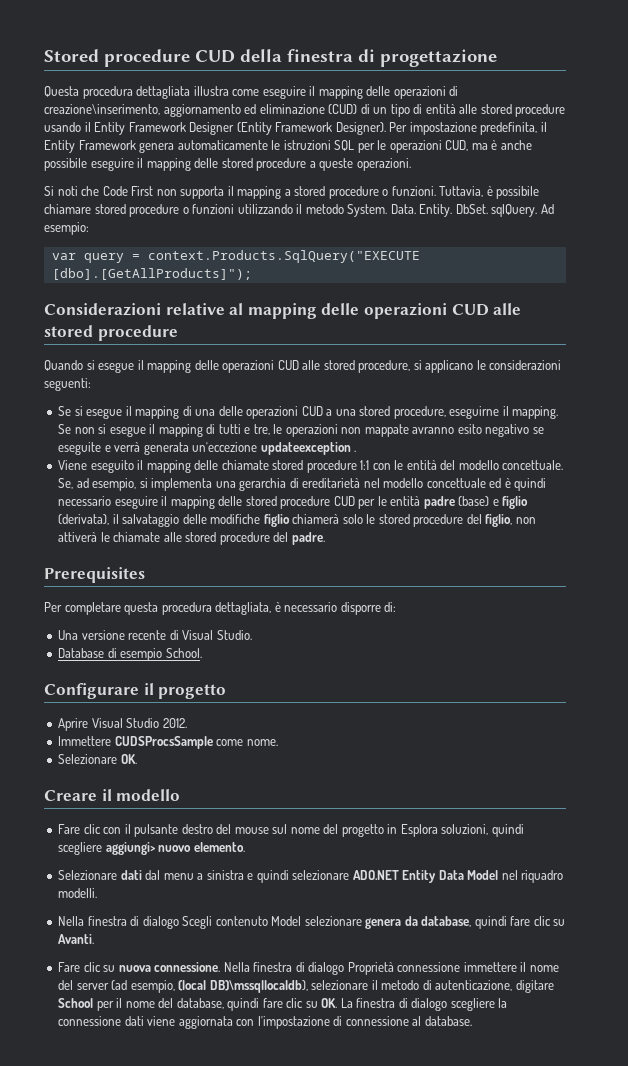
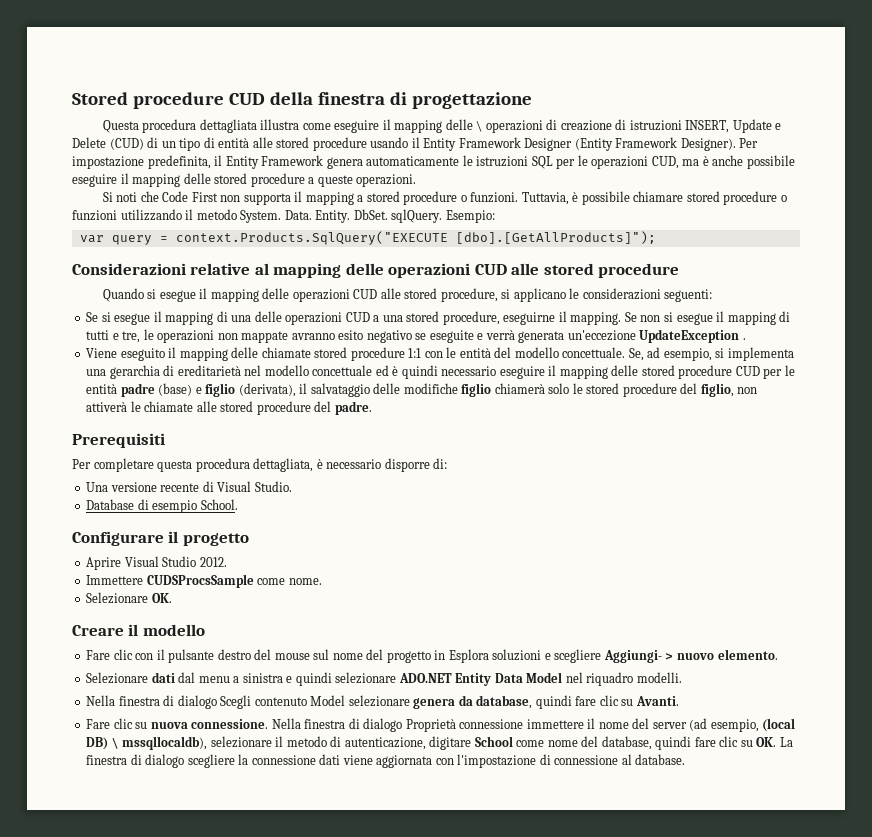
- Questa procedura dettagliata illustra come eseguire il mapping delle operazioni di creazione\inserimento, aggiornamento ed eliminazione (CUD) di un tipo di entità alle stored procedure usando il Entity Framework Designer (Entity Framework Designer).
+ Questa procedura dettagliata illustra come eseguire il mapping delle \ operazioni di creazione di istruzioni INSERT, Update e Delete (CUD) di un tipo di entità alle stored procedure usando il Entity Framework Designer (Entity Framework Designer).
- Ad esempio:
+ Esempio:
- Se non si esegue il mapping di tutti e tre, le operazioni non mappate avranno esito negativo se eseguite e verrà generata un'eccezione updateexception .
+ Se non si esegue il mapping di tutti e tre, le operazioni non mappate avranno esito negativo se eseguite e verrà generata un'eccezione UpdateException .
- Prerequisites
+ Prerequisiti
- Fare clic con il pulsante destro del mouse sul nome del progetto in Esplora soluzioni, quindi scegliere aggiungi> nuovo elemento.
+ Fare clic con il pulsante destro del mouse sul nome del progetto in Esplora soluzioni e scegliere Aggiungi- > nuovo elemento.
- Nella finestra di dialogo Proprietà connessione immettere il nome del server (ad esempio, (local DB)\mssqllocaldb), selezionare il metodo di autenticazione, digitare School per il nome del database, quindi fare clic su OK. La finestra di dialogo scegliere la connessione dati viene aggiornata con l'impostazione di connessione al database.
+ Nella finestra di dialogo Proprietà connessione immettere il nome del server (ad esempio, (local DB) \ mssqllocaldb), selezionare il metodo di autenticazione, digitare School come nome del database, quindi fare clic su OK. La finestra di dialogo scegliere la connessione dati viene aggiornata con l'impostazione di connessione al database.

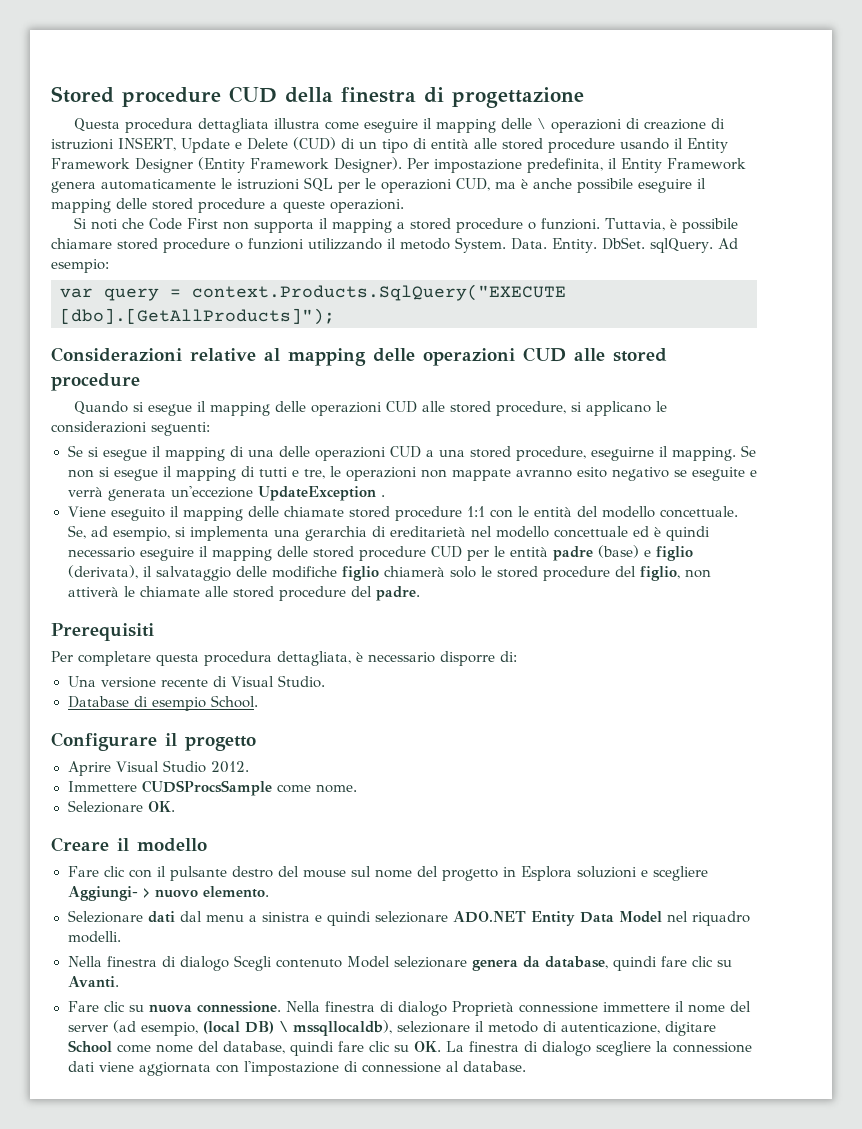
- Esempio:
+ Ad esempio:

